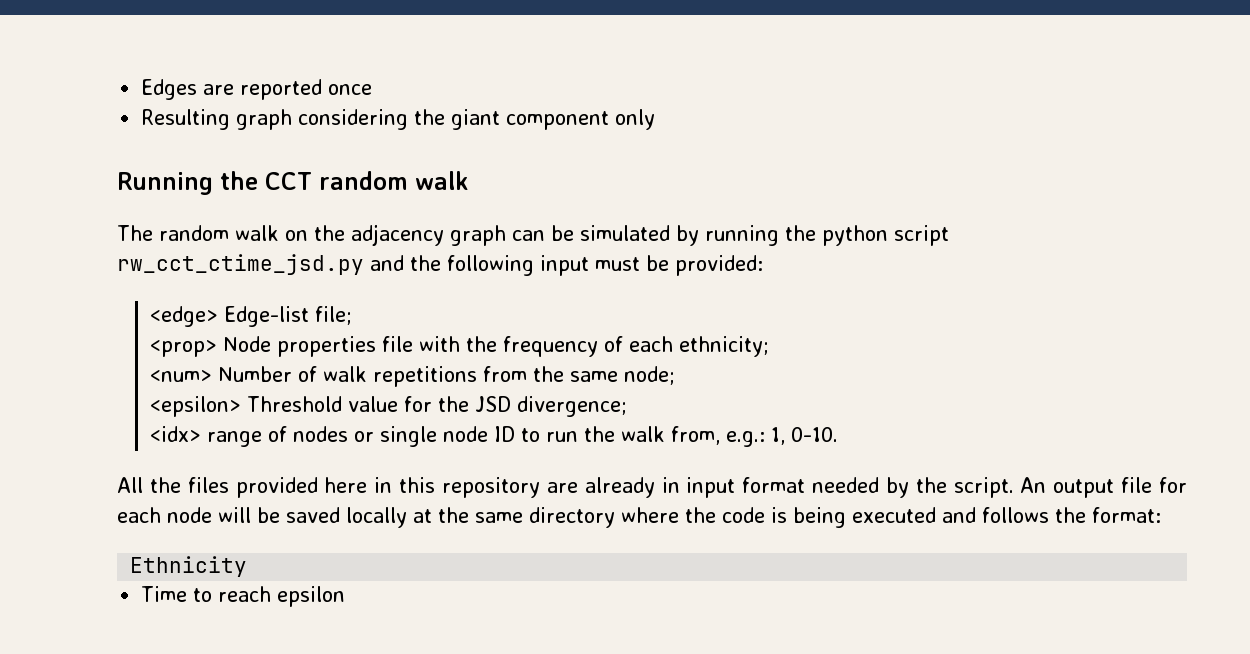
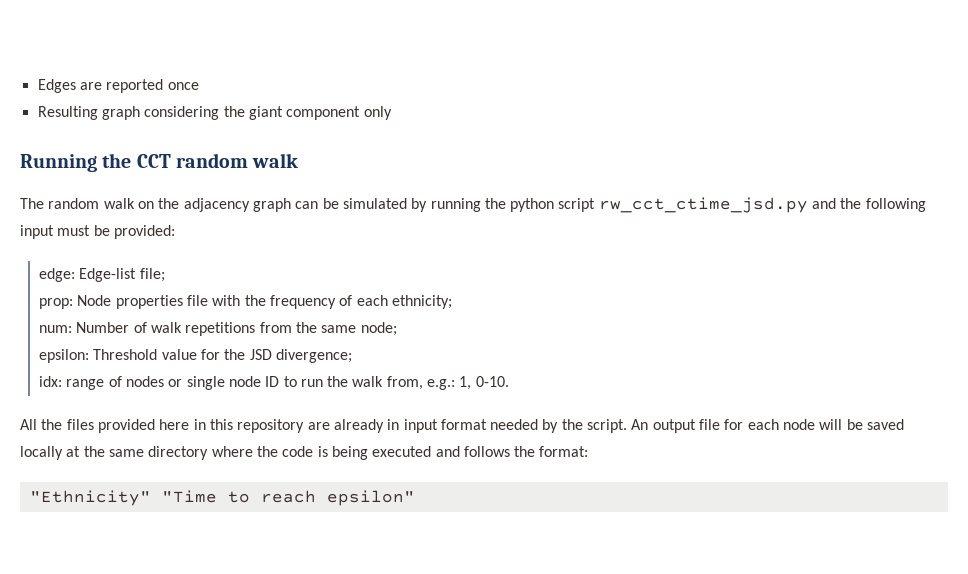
- <edge> Edge-list file;
+ edge: Edge-list file;
- <prop> Node properties file with the frequency of each ethnicity;
+ prop: Node properties file with the frequency of each ethnicity;
- <num> Number of walk repetitions from the same node;
+ num: Number of walk repetitions from the same node;
- <epsilon> Threshold value for the JSD divergence;
+ epsilon: Threshold value for the JSD divergence;
- <idx> range of nodes or single node ID to run the walk from, e.g.: 1, 0-10.
+ idx: range of nodes or single node ID to run the walk from, e.g.: 1, 0-10.
- Ethnicity
- Time to reach epsilon
+ "Ethnicity" "Time to reach epsilon"

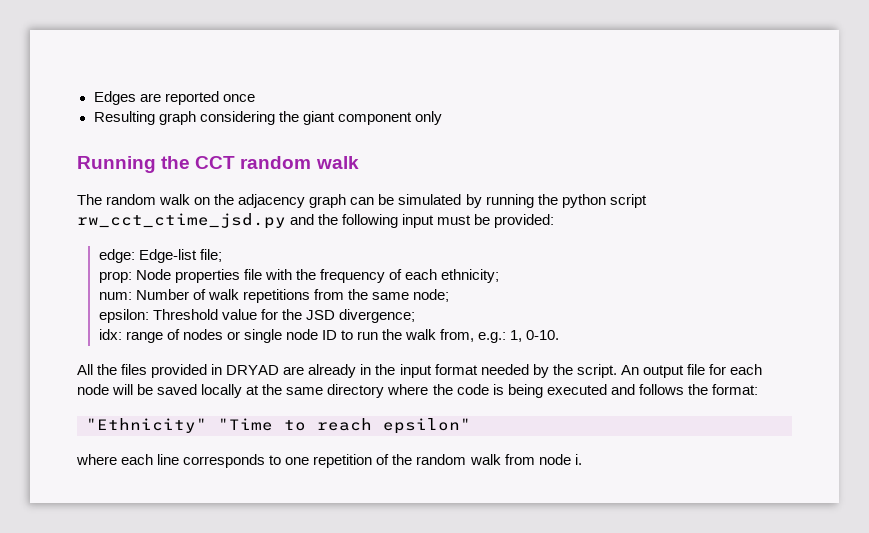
- All the files provided here in this repository are already in input format needed by the script.
+ All the files provided in DRYAD are already in the input format needed by the script.
+ where each line corresponds to one repetition of the random walk from node i.

